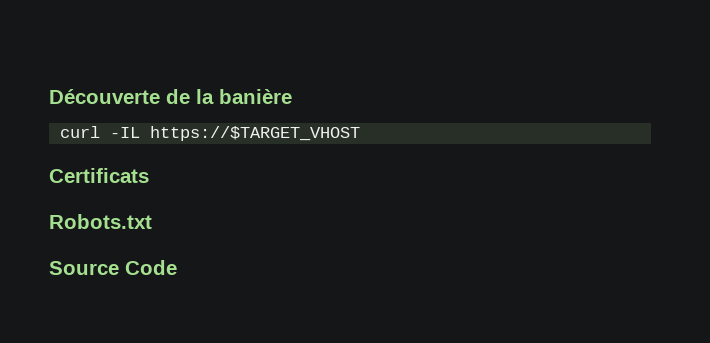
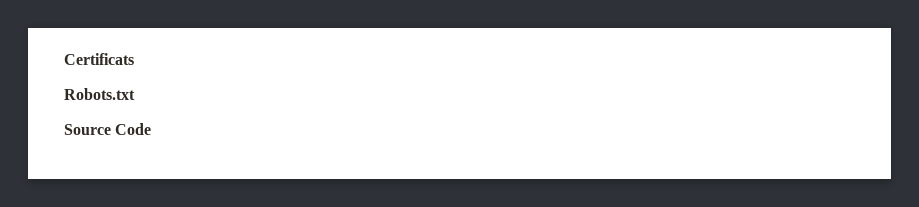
- Découverte de la banière
- curl -IL https://$TARGET_VHOST

